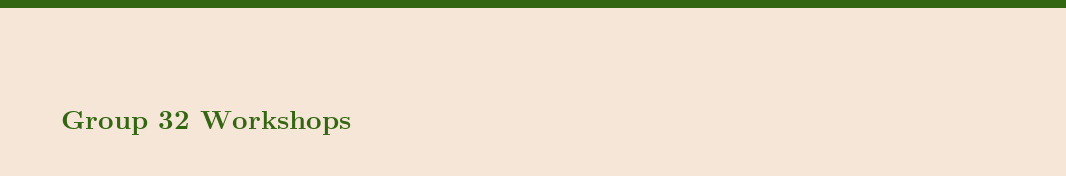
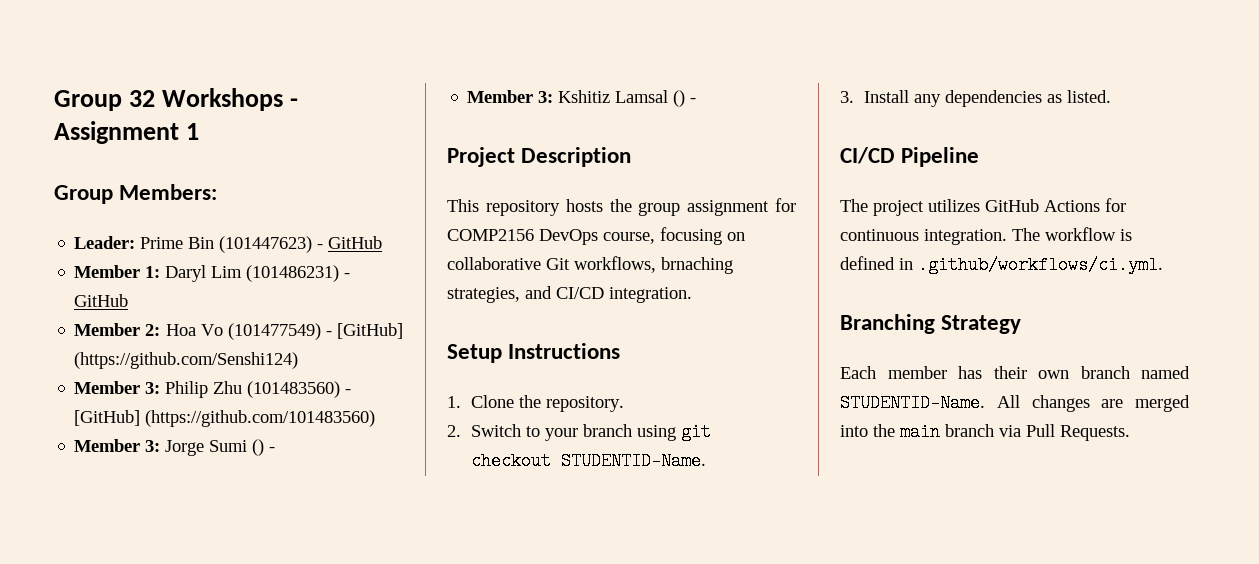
- Group 32 Workshops
+ Group 32 Workshops - Assignment 1
+ Group Members:
+ Leader: Prime Bin (101447623) - GitHub
+ Member 1: Daryl Lim (101486231) - GitHub
+ Member 2: Hoa Vo (101477549) - [GitHub] (https://github.com/Senshi124)
+ Member 3: Philip Zhu (101483560) - [GitHub] (https://github.com/101483560)
+ Member 3: Jorge Sumi () -
+ Member 3: Kshitiz Lamsal () -
+ Project Description
+ This repository hosts the group assignment for COMP2156 DevOps course, focusing on collaborative Git workflows, brnaching strategies, and CI/CD integration.
+ Setup Instructions
+ 1. Clone the repository.
+ 2. Switch to your branch using git checkout STUDENTID-Name.
+ 3. Install any dependencies as listed.
+ CI/CD Pipeline
+ The project utilizes GitHub Actions for continuous integration. The workflow is defined in .github/workflows/ci.yml.
+ Branching Strategy
+ Each member has their own branch named STUDENTID-Name. All changes are merged into the main branch via Pull Requests.

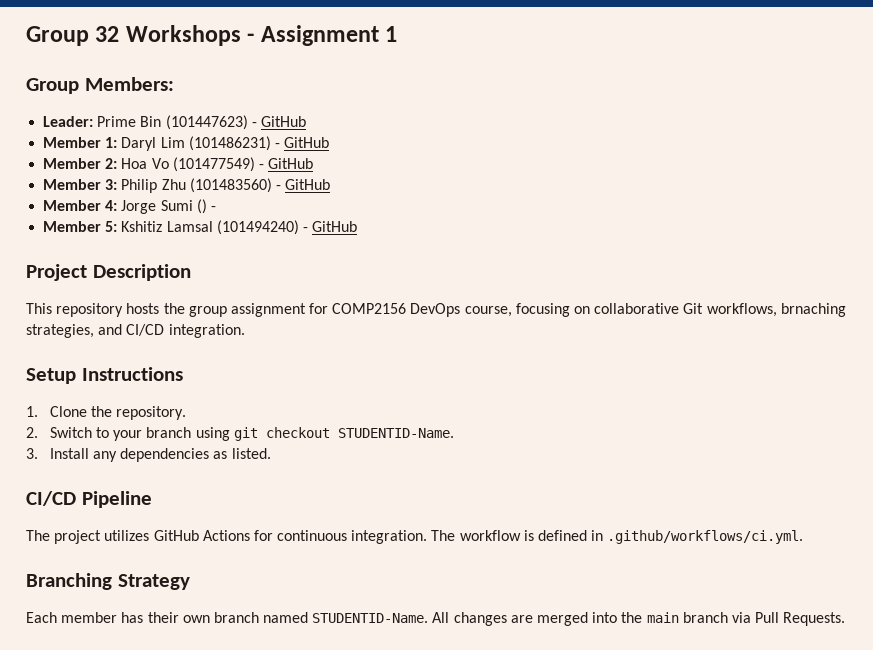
- Member 2: Hoa Vo (101477549) - [GitHub] (https://github.com/Senshi124)
+ Member 2: Hoa Vo (101477549) - GitHub
- Member 3: Philip Zhu (101483560) - [GitHub] (https://github.com/101483560)
- Member 3: Jorge Sumi () -
+ Member 3: Philip Zhu (101483560) - GitHub
+ Member 4: Jorge Sumi () -
- Member 3: Kshitiz Lamsal () -
+ Member 5: Kshitiz Lamsal (101494240) - GitHub

